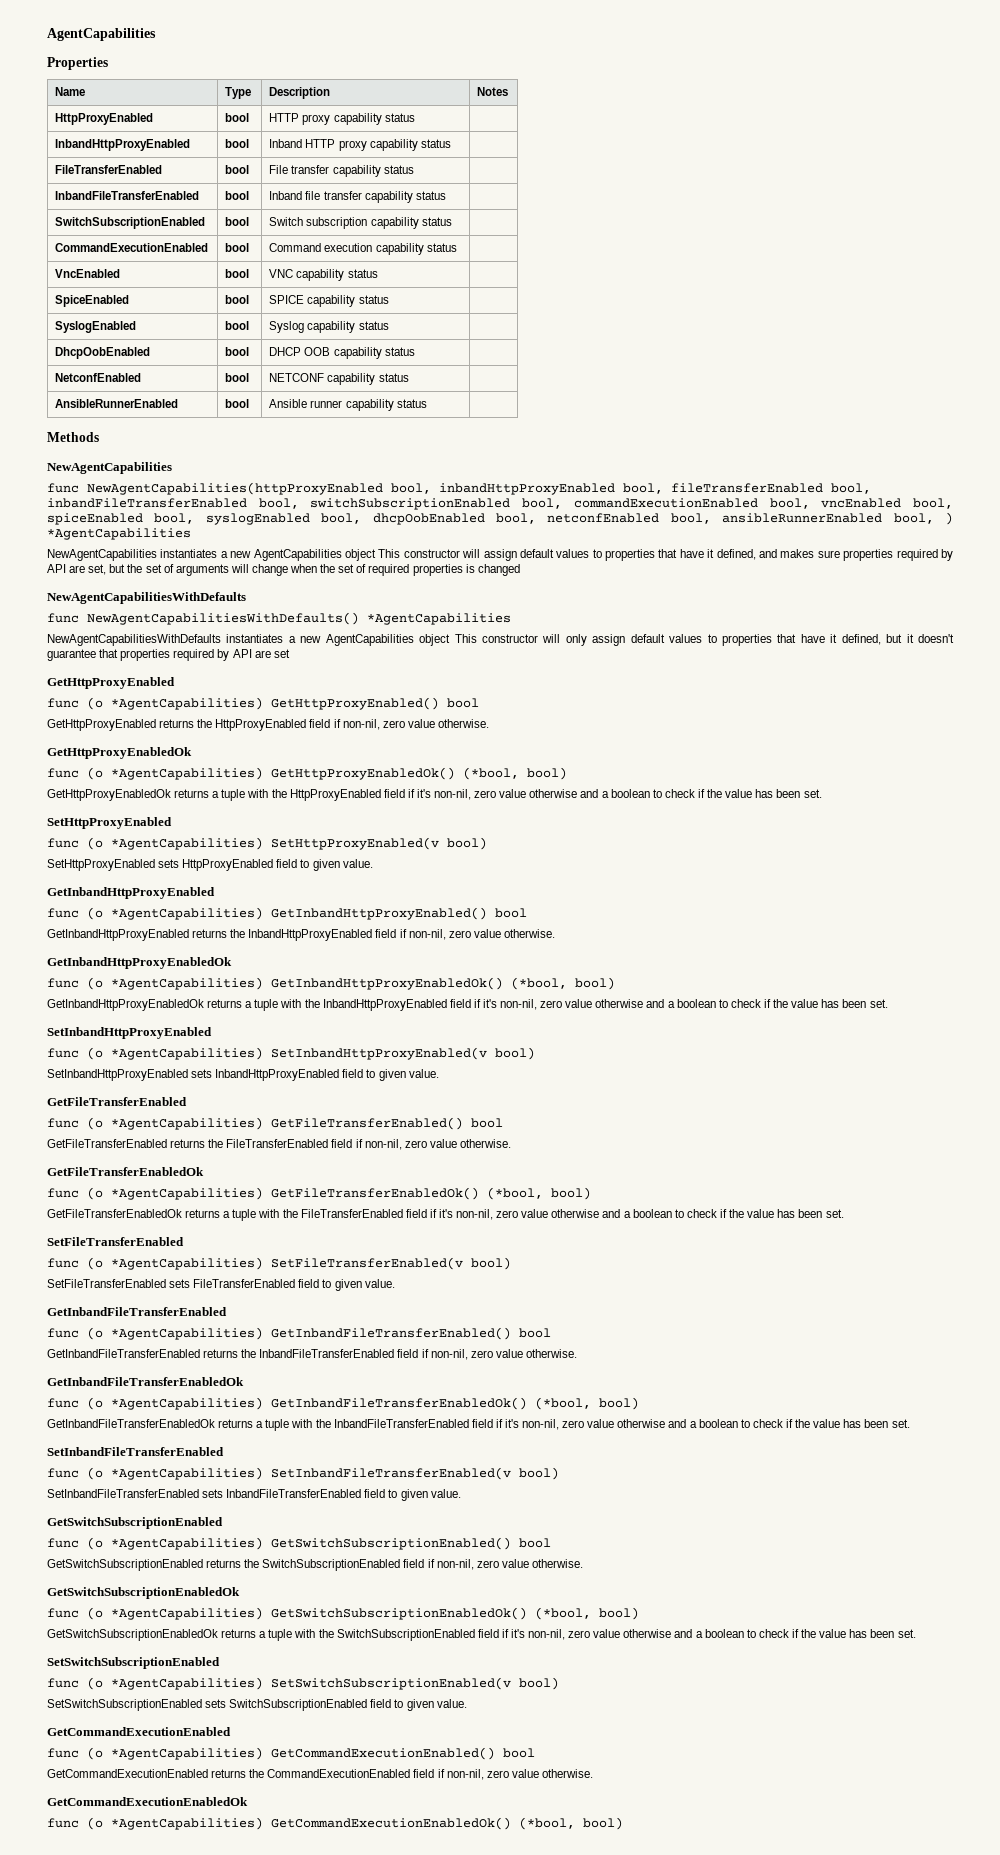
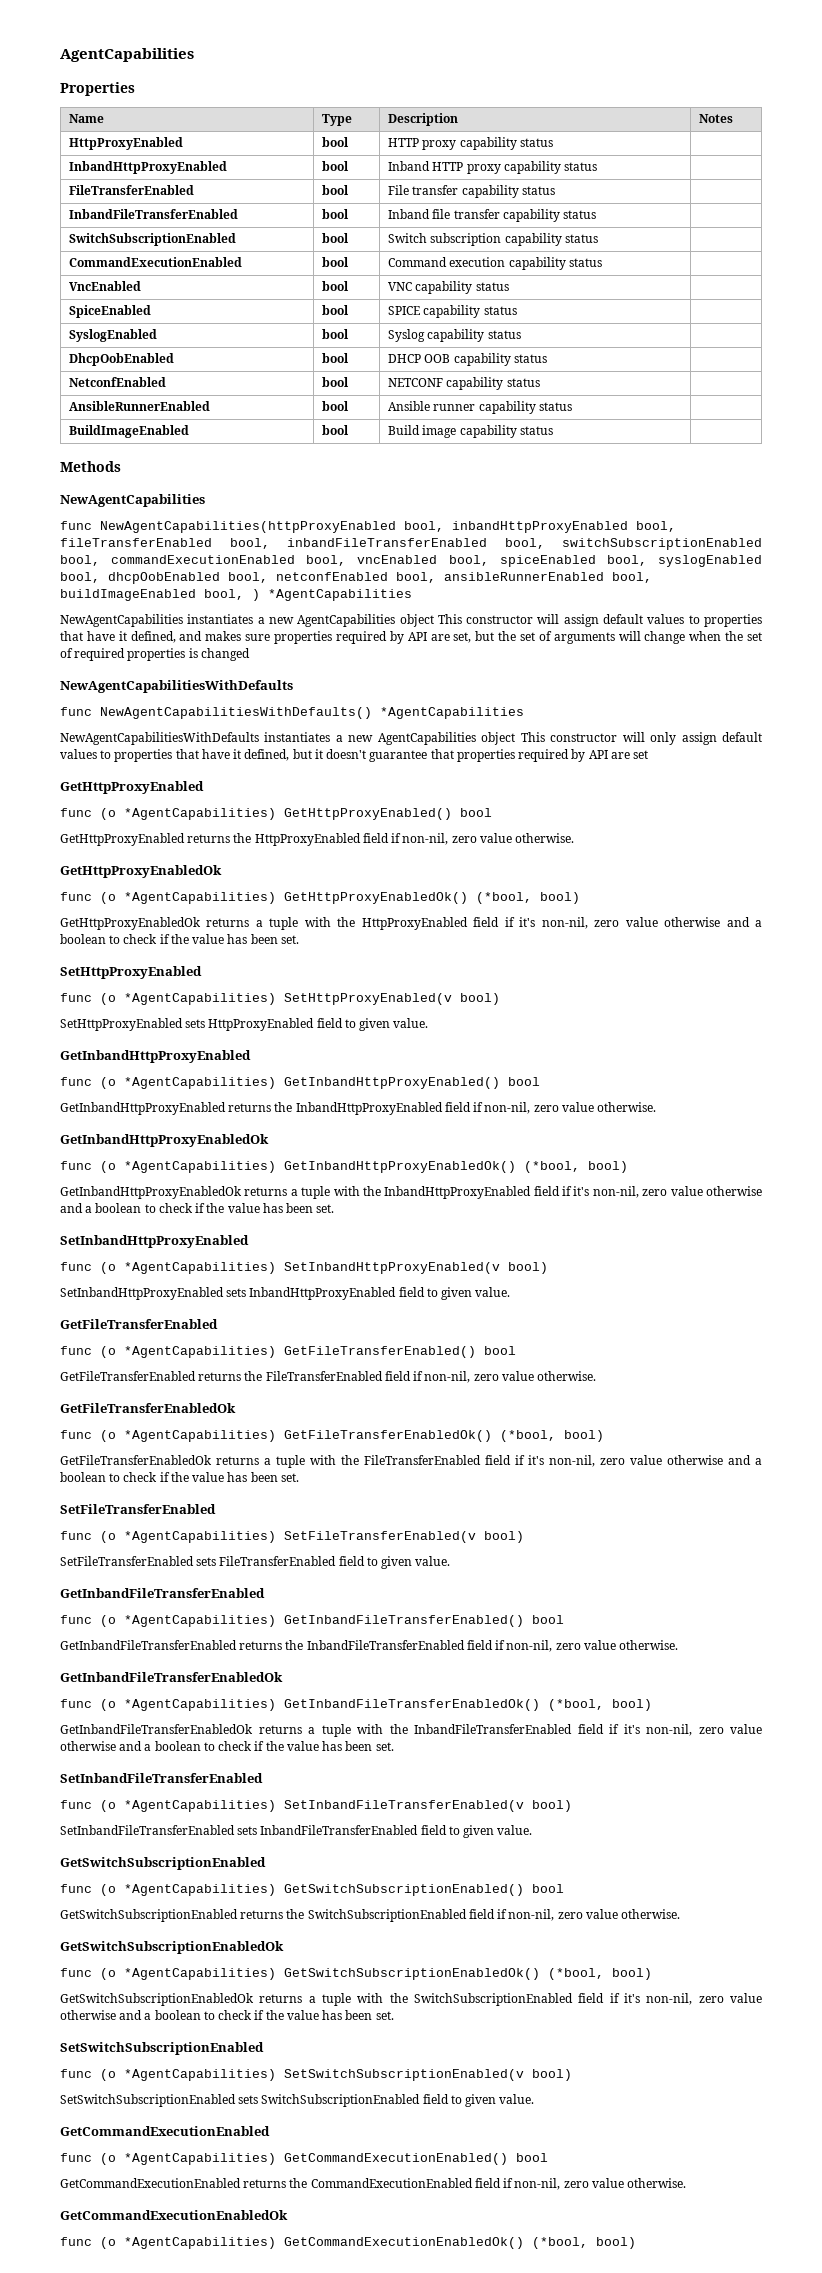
+ BuildImageEnabled | bool | Build image capability status |
- func NewAgentCapabilities(httpProxyEnabled bool, inbandHttpProxyEnabled bool, fileTransferEnabled bool, inbandFileTransferEnabled bool, switchSubscriptionEnabled bool, commandExecutionEnabled bool, vncEnabled bool, spiceEnabled bool, syslogEnabled bool, dhcpOobEnabled bool, netconfEnabled bool, ansibleRunnerEnabled bool, ) *AgentCapabilities
+ func NewAgentCapabilities(httpProxyEnabled bool, inbandHttpProxyEnabled bool, fileTransferEnabled bool, inbandFileTransferEnabled bool, switchSubscriptionEnabled bool, commandExecutionEnabled bool, vncEnabled bool, spiceEnabled bool, syslogEnabled bool, dhcpOobEnabled bool, netconfEnabled bool, ansibleRunnerEnabled bool, buildImageEnabled bool, ) *AgentCapabilities

